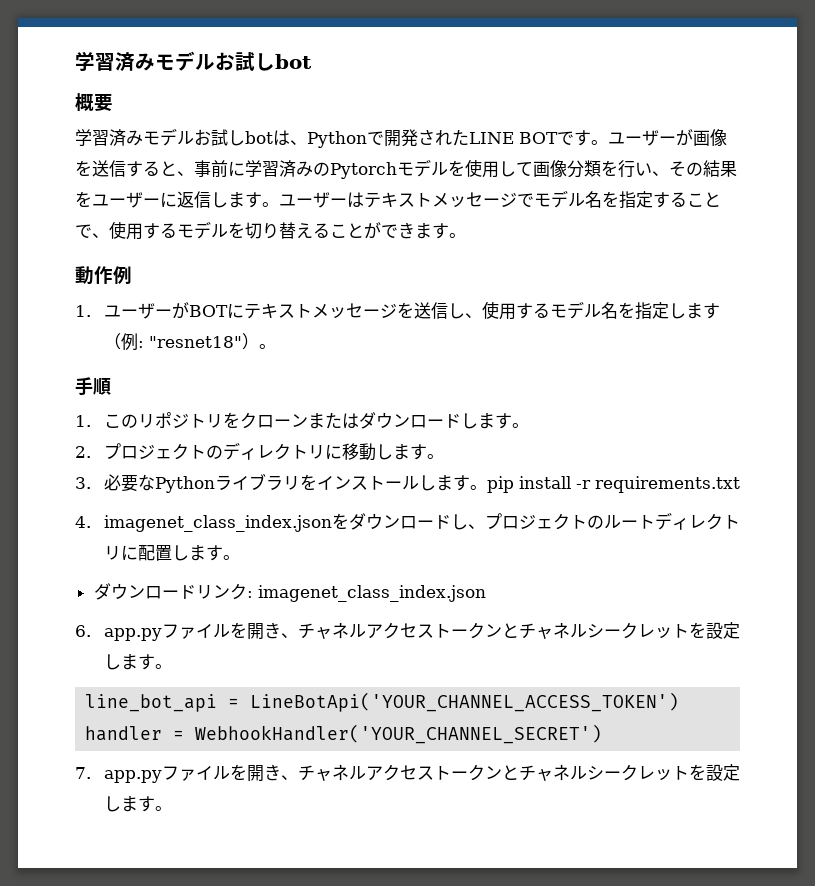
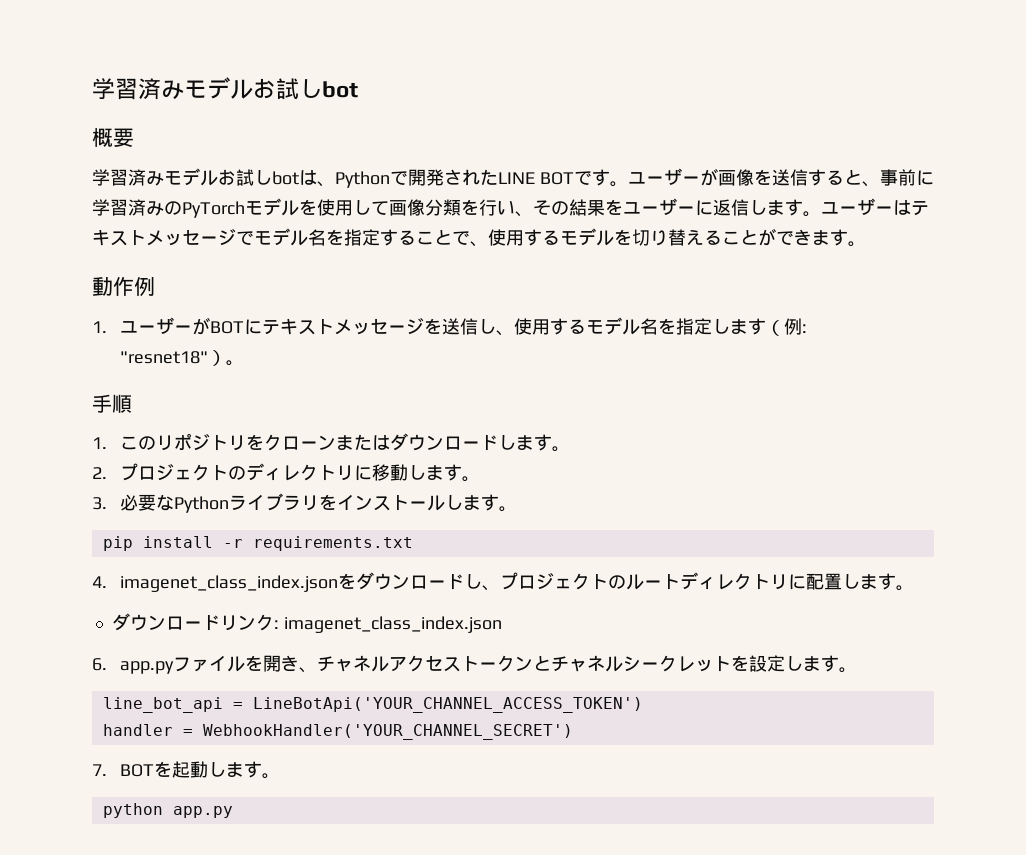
- ユーザーが画像を送信すると、事前に学習済みのPytorchモデルを使用して画像分類を行い、その結果をユーザーに返信します。
+ ユーザーが画像を送信すると、事前に学習済みのPyTorchモデルを使用して画像分類を行い、その結果をユーザーに返信します。
- 3.必要なPythonライブラリをインストールします。pip install -r requirements.txt
+ 3.必要なPythonライブラリをインストールします。
+ pip install -r requirements.txt
- 7. app.pyファイルを開き、チャネルアクセストークンとチャネルシークレットを設定します。
+ 7. BOTを起動します。
+ python app.py

